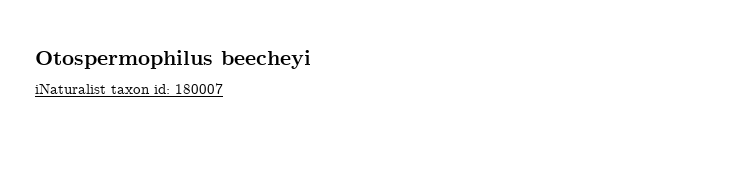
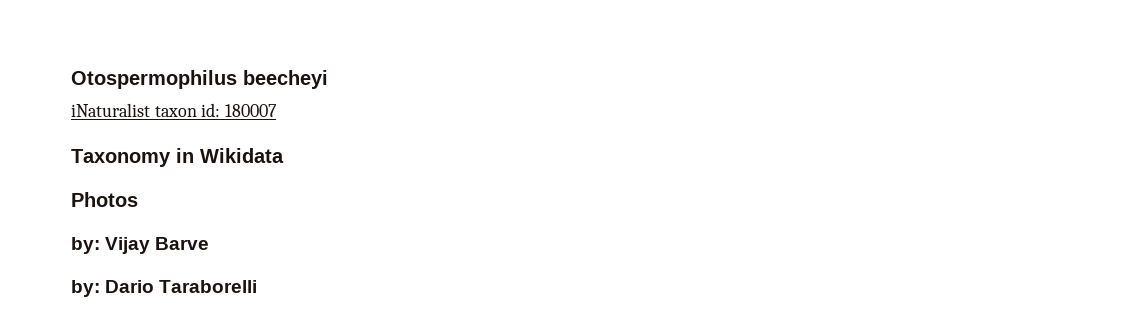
+ Taxonomy in Wikidata
+ Photos
+ by: Vijay Barve
+ by: Dario Taraborelli

